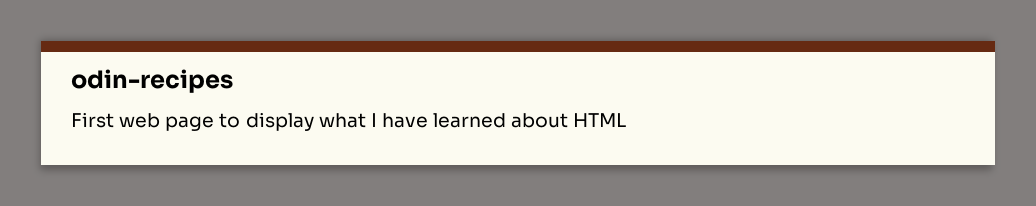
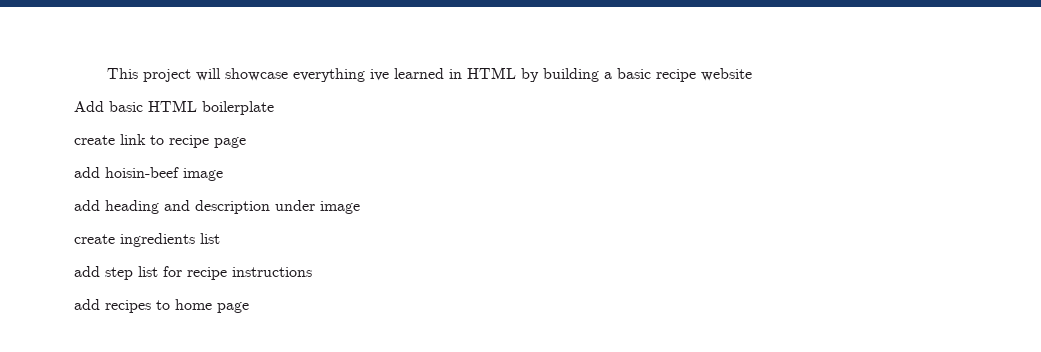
- odin-recipes
- First web page to display what I have learned about HTML
+ This project will showcase everything ive learned in HTML by building a basic recipe website
+ Add basic HTML boilerplate
+ create link to recipe page
+ add hoisin-beef image
+ add heading and description under image
+ create ingredients list
+ add step list for recipe instructions
+ add recipes to home page

